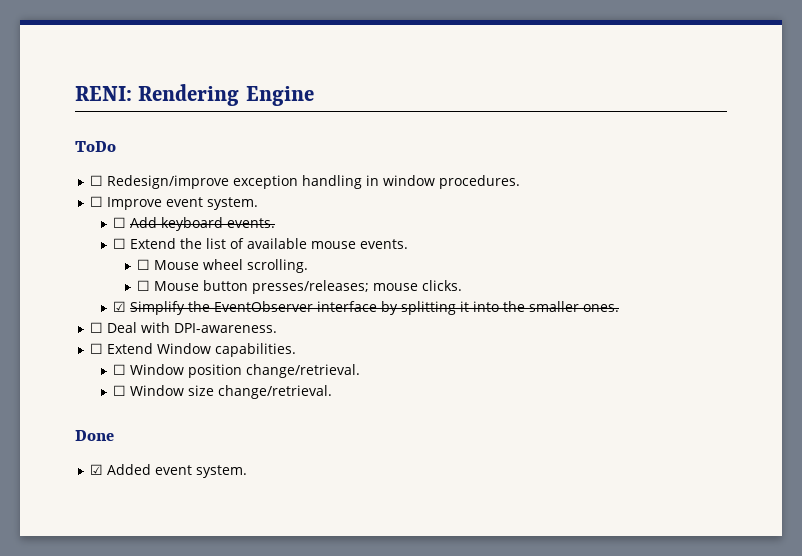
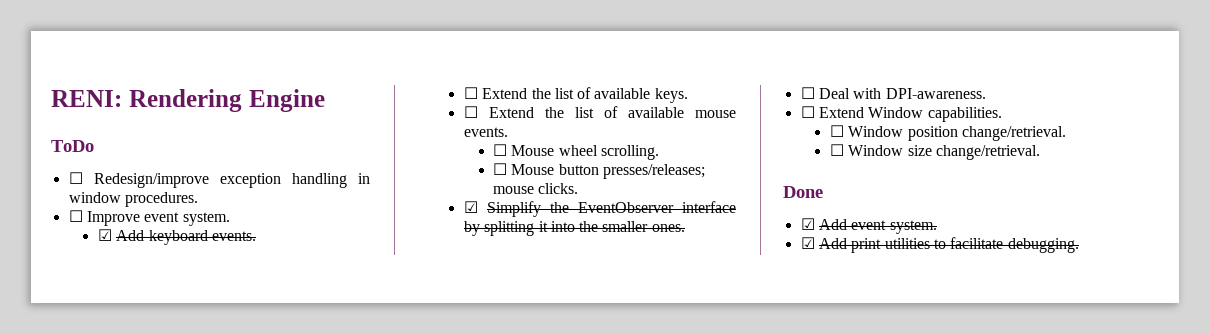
- ☐ Add keyboard events.
+ ☑ Add keyboard events.
+ ☐ Extend the list of available keys.
- ☑ Added event system.
+ ☑ Add event system.
+ ☑ Add print utilities to facilitate debugging.

